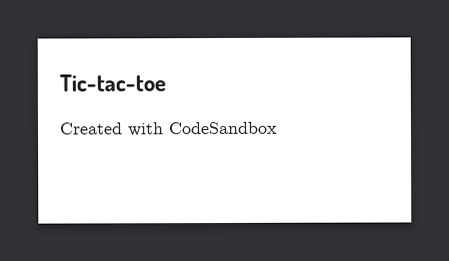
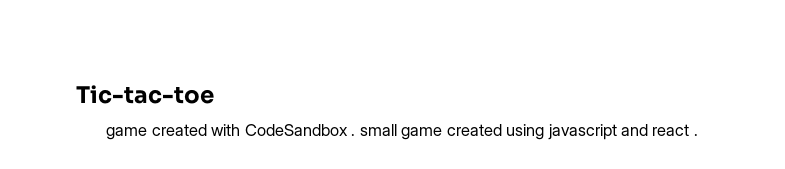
- Created with CodeSandbox
+ game created with CodeSandbox . small game created using javascript and react .

